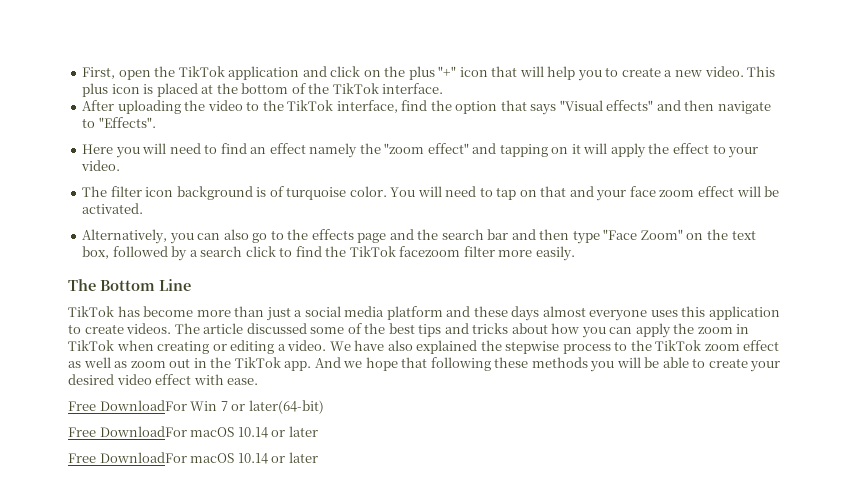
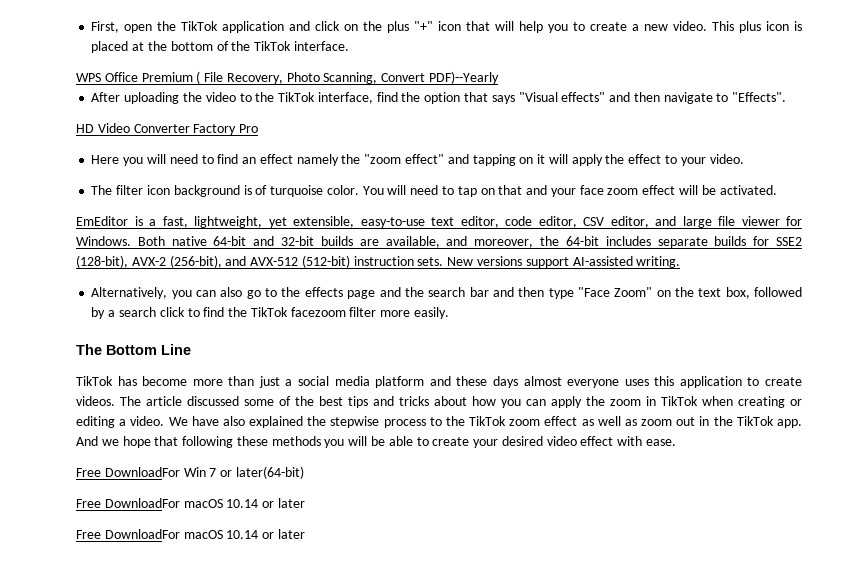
+ WPS Office Premium ( File Recovery, Photo Scanning, Convert PDF)--Yearly
+ HD Video Converter Factory Pro
+ EmEditor is a fast, lightweight, yet extensible, easy-to-use text editor, code editor, CSV editor, and large file viewer for Windows. Both native 64-bit and 32-bit builds are available, and moreover, the 64-bit includes separate builds for SSE2 (128-bit), AVX-2 (256-bit), and AVX-512 (512-bit) instruction sets. New versions support AI-assisted writing.

